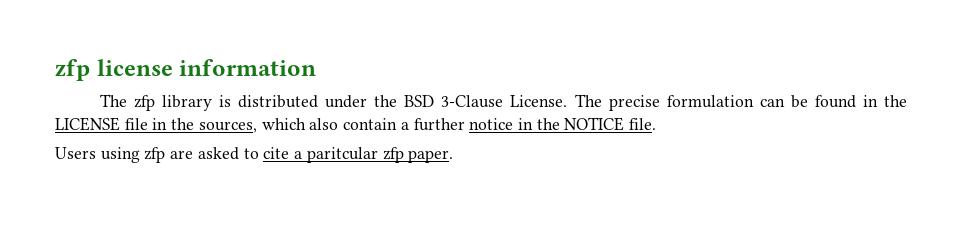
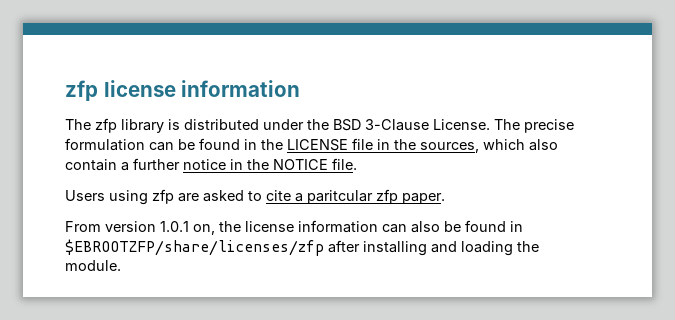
+ From version 1.0.1 on, the license information can also be found in $EBROOTZFP/share/licenses/zfp after installing and loading the module.

